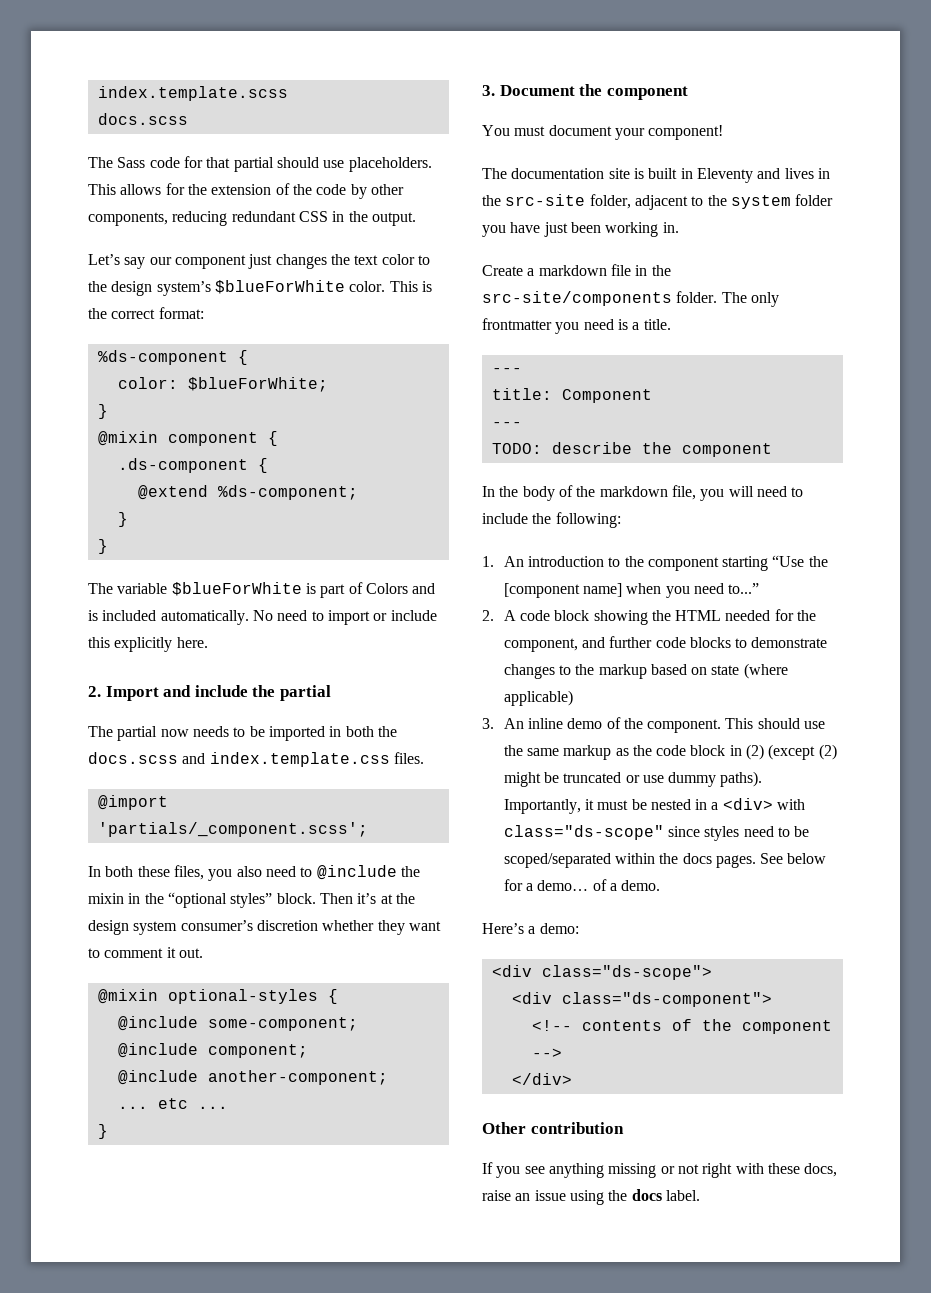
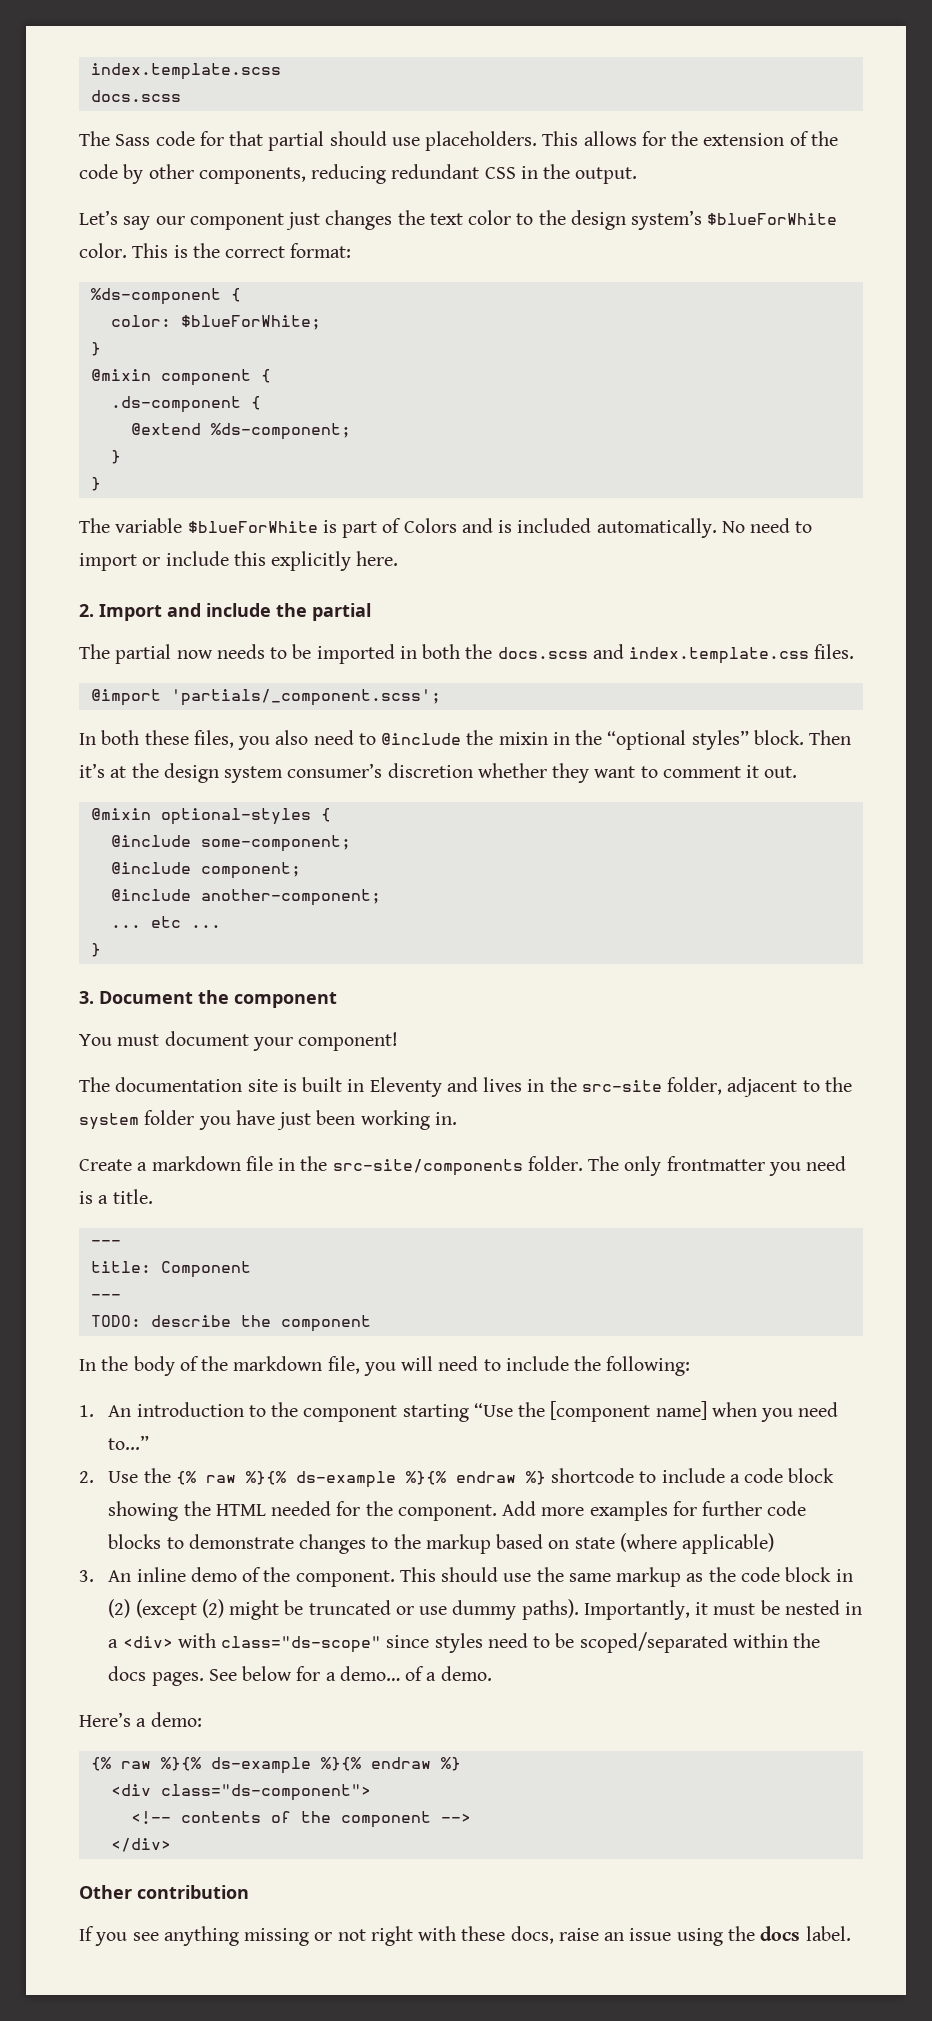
- 2. A code block showing the HTML needed for the component, and further code blocks to demonstrate changes to the markup based on state (where applicable)
+ 2. Use the {% raw %}{% ds-example %}{% endraw %} shortcode to include a code block showing the HTML needed for the component. Add more examples for further code blocks to demonstrate changes to the markup based on state (where applicable)
  Here’s a demo:
- <div class="ds-scope">
+ {% raw %}{% ds-example %}{% endraw %}

